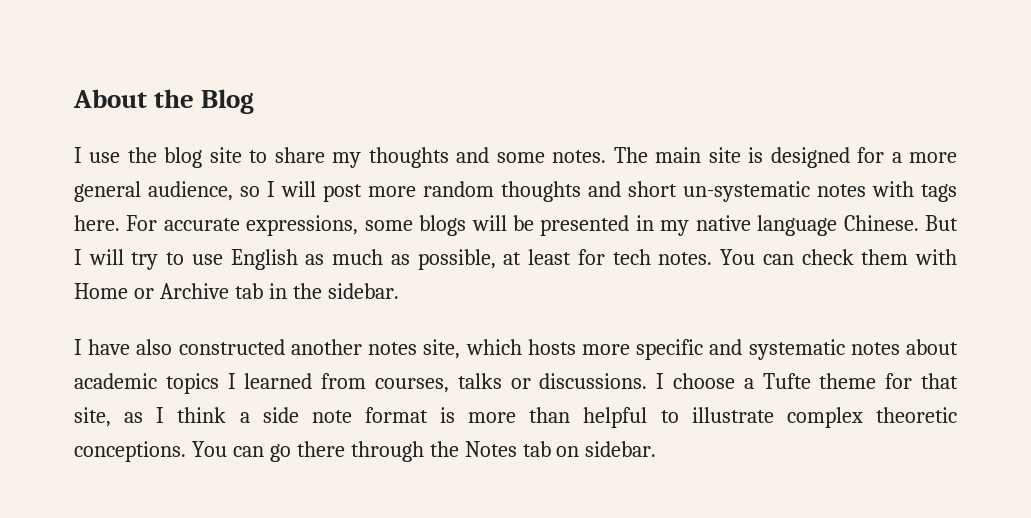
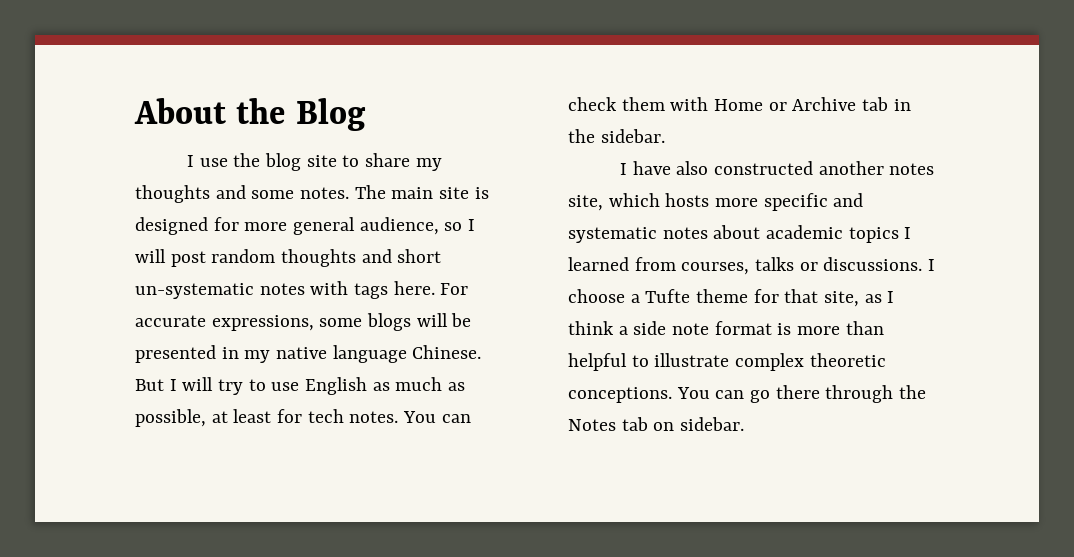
- The main site is designed for a more general audience, so I will post more random thoughts and short un-systematic notes with tags here.
+ The main site is designed for more general audience, so I will post random thoughts and short un-systematic notes with tags here.

